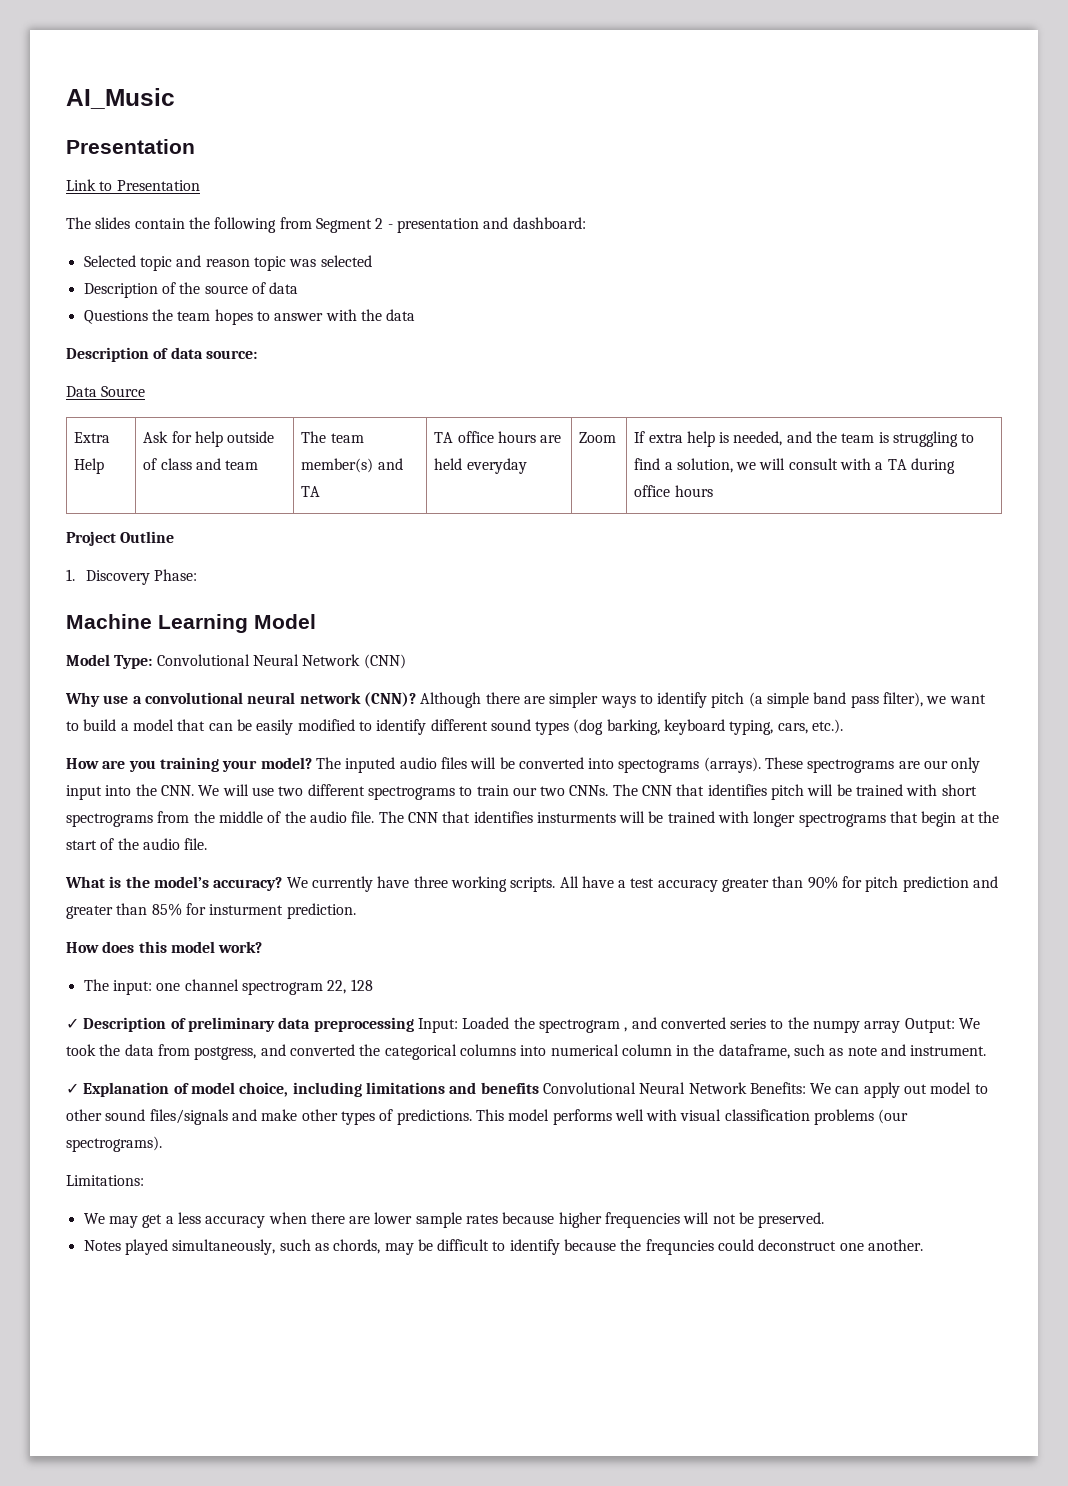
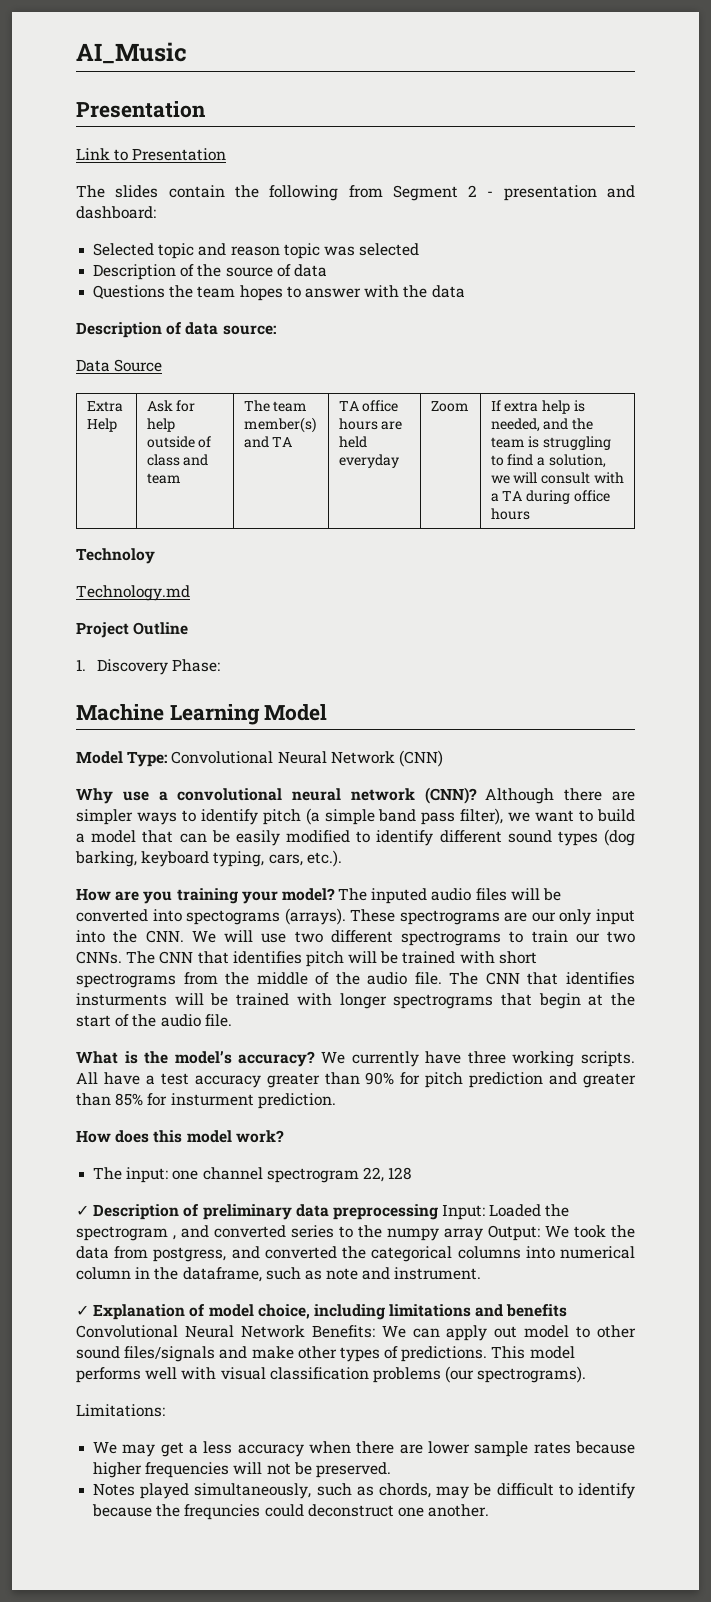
+ Technoloy
+ Technology.md

